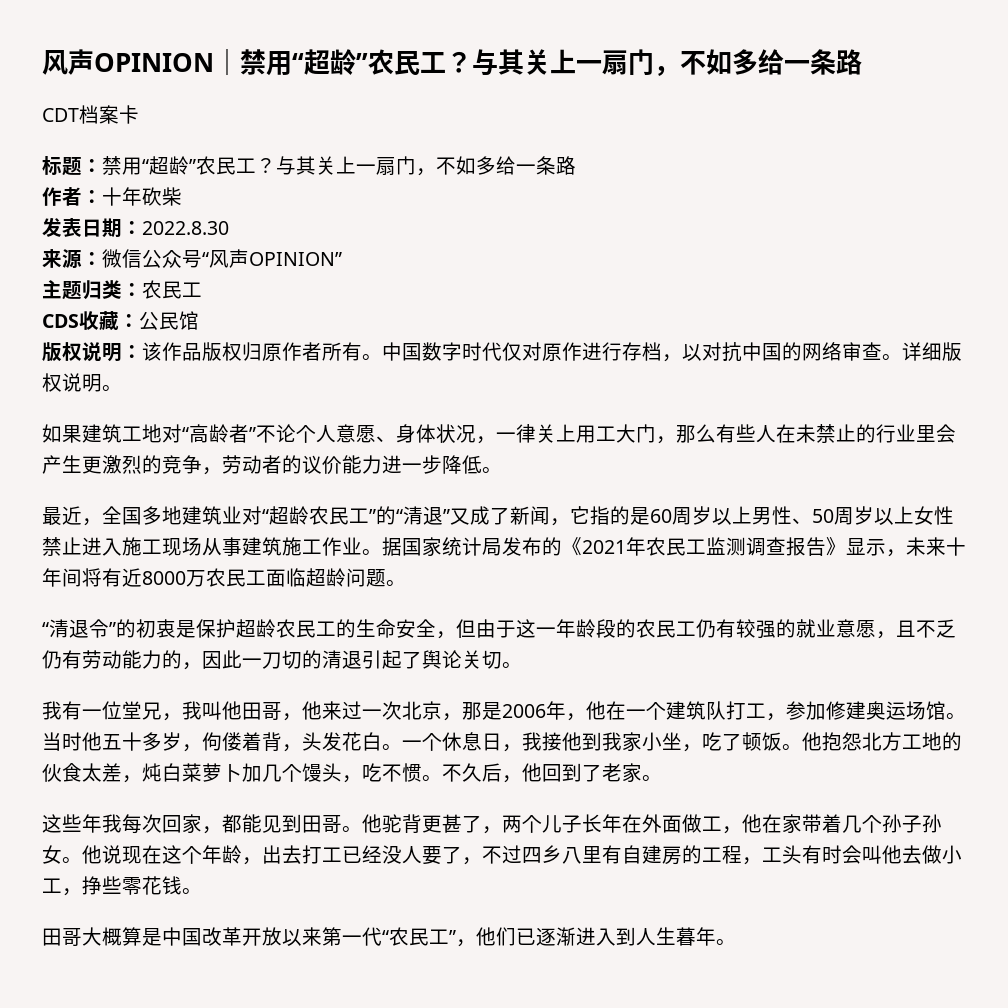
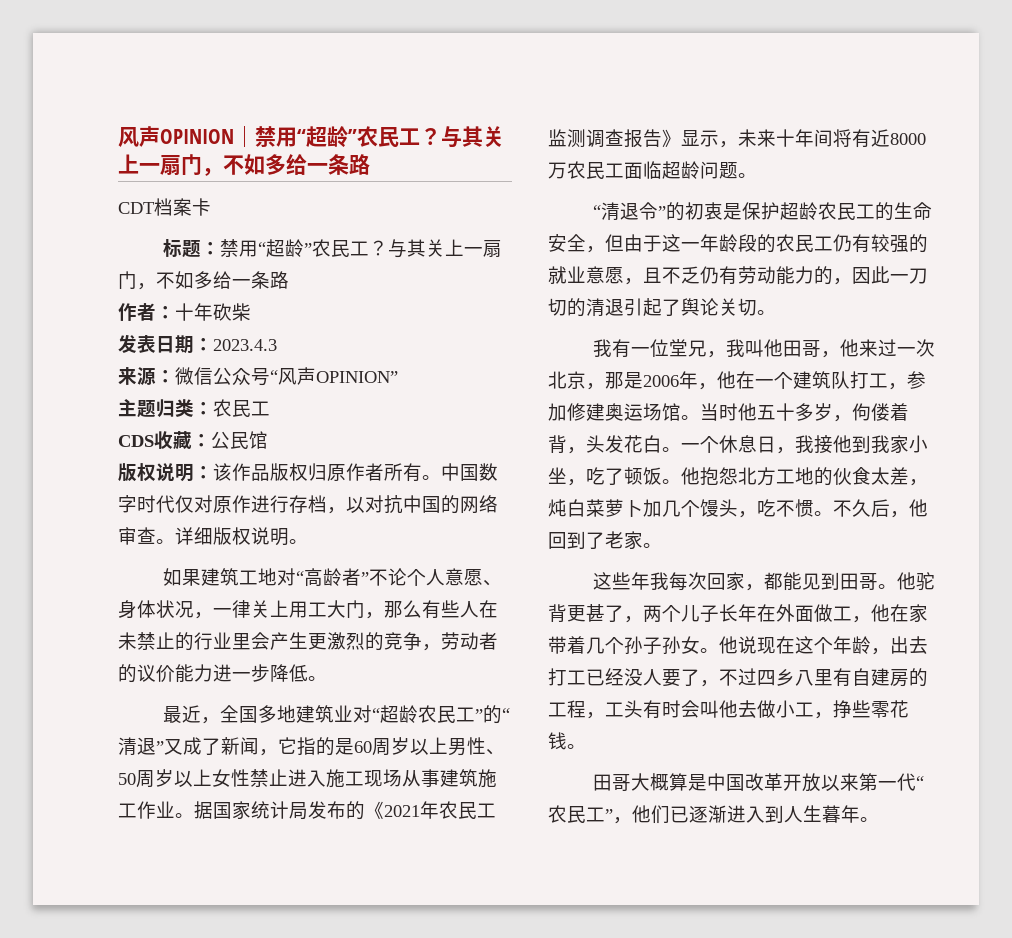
- 发表日期：2022.8.30
+ 发表日期：2023.4.3

